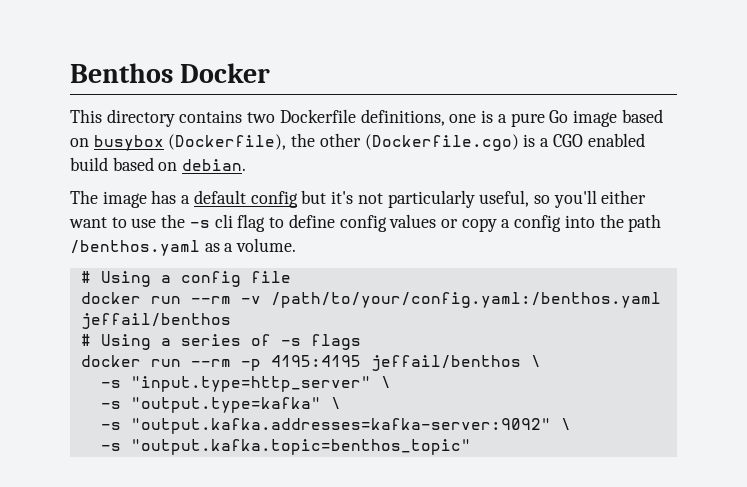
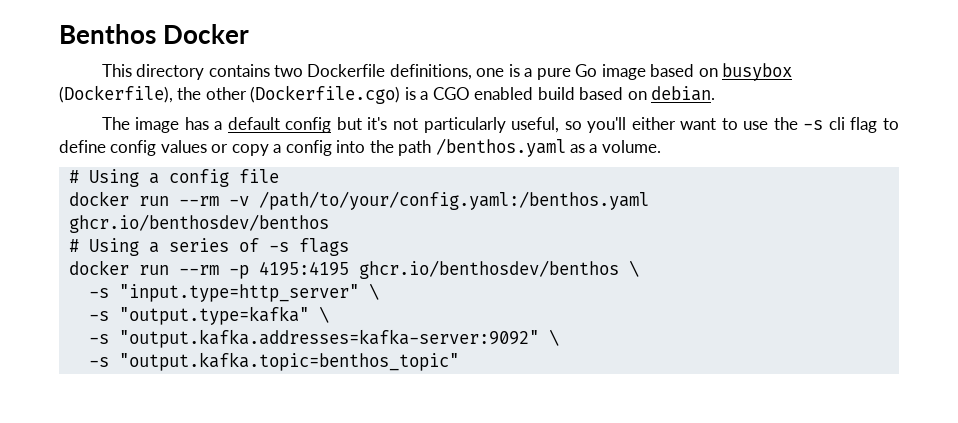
- docker run --rm -v /path/to/your/config.yaml:/benthos.yaml jeffail/benthos
+ docker run --rm -v /path/to/your/config.yaml:/benthos.yaml ghcr.io/benthosdev/benthos
- docker run --rm -p 4195:4195 jeffail/benthos \
+ docker run --rm -p 4195:4195 ghcr.io/benthosdev/benthos \

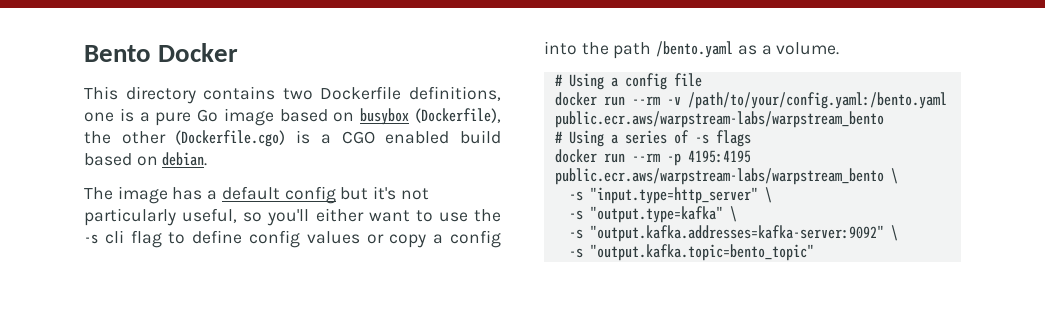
- Benthos Docker
+ Bento Docker
- The image has a default config but it's not particularly useful, so you'll either want to use the -s cli flag to define config values or copy a config into the path /benthos.yaml as a volume.
+ The image has a default config but it's not particularly useful, so you'll either want to use the -s cli flag to define config values or copy a config into the path /bento.yaml as a volume.
- docker run --rm -v /path/to/your/config.yaml:/benthos.yaml ghcr.io/benthosdev/benthos
+ docker run --rm -v /path/to/your/config.yaml:/bento.yaml public.ecr.aws/warpstream-labs/warpstream_bento
- docker run --rm -p 4195:4195 ghcr.io/benthosdev/benthos \
+ docker run --rm -p 4195:4195 public.ecr.aws/warpstream-labs/warpstream_bento \
- -s "output.kafka.topic=benthos_topic"
+ -s "output.kafka.topic=bento_topic"

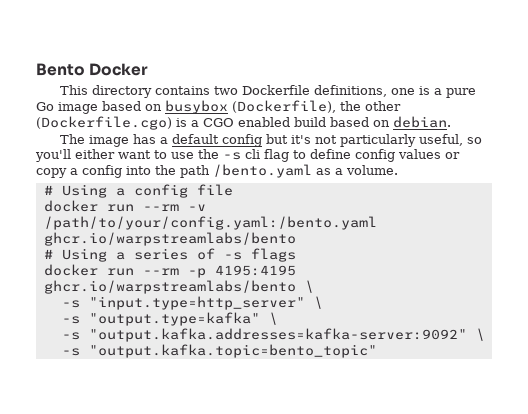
- docker run --rm -v /path/to/your/config.yaml:/bento.yaml public.ecr.aws/warpstream-labs/warpstream_bento
+ docker run --rm -v /path/to/your/config.yaml:/bento.yaml ghcr.io/warpstreamlabs/bento
- docker run --rm -p 4195:4195 public.ecr.aws/warpstream-labs/warpstream_bento \
+ docker run --rm -p 4195:4195 ghcr.io/warpstreamlabs/bento \

